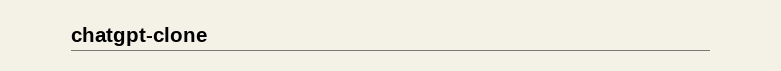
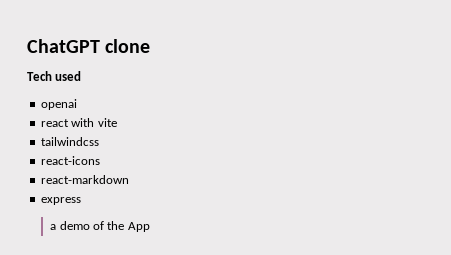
- chatgpt-clone
+ ChatGPT clone
+ Tech used
+ openai
+ react with vite
+ tailwindcss
+ react-icons
+ react-markdown
+ express
+ a demo of the App

